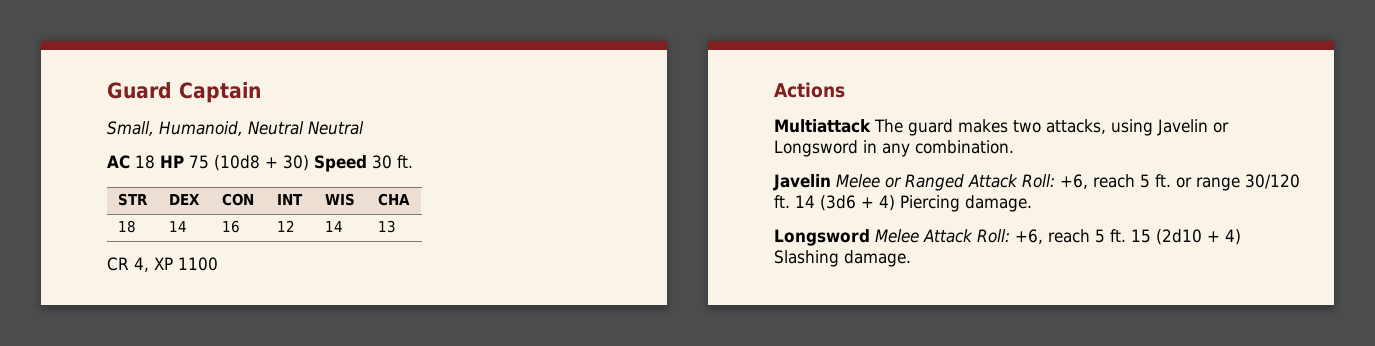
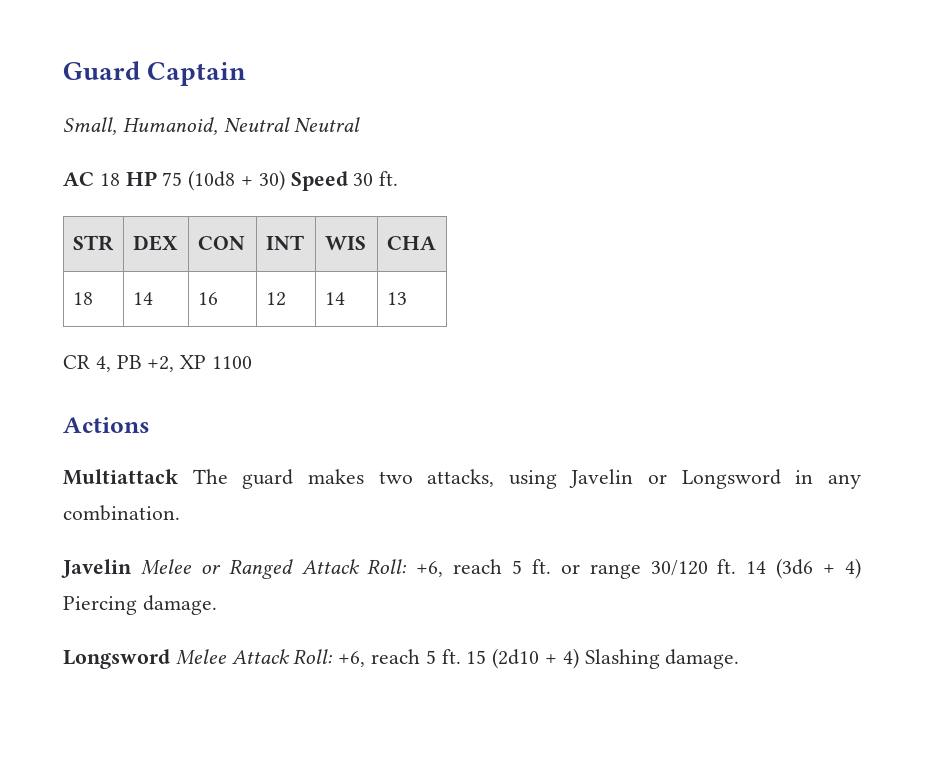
- CR 4, XP 1100
+ CR 4, PB +2, XP 1100

